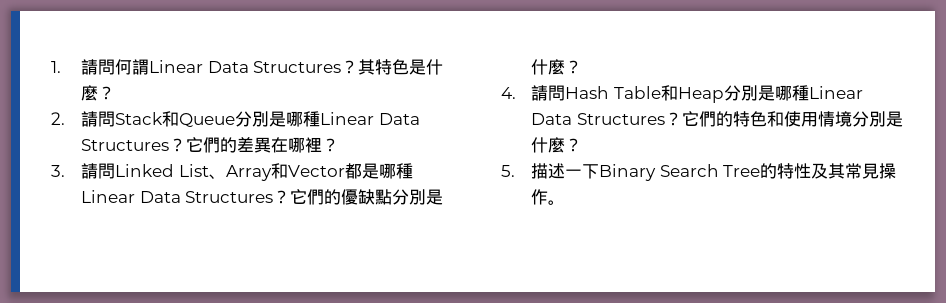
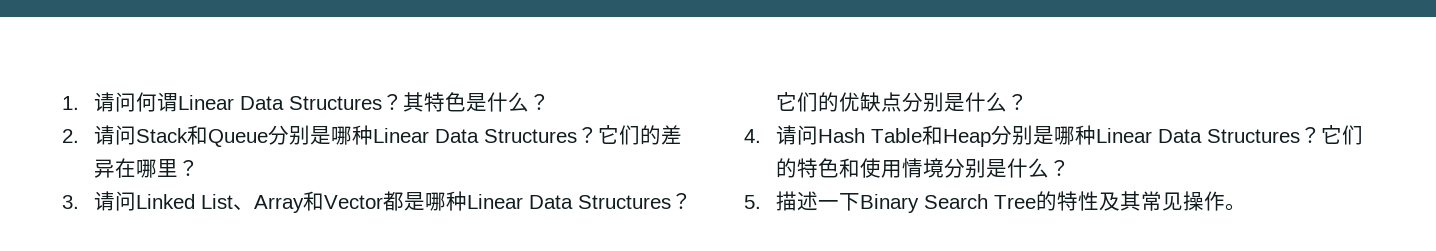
- 1.請問何謂Linear Data Structures？
+ 1.请问何谓Linear Data Structures？
- 其特色是什麼？
+ 其特色是什么？
- 2.請問Stack和Queue分別是哪種Linear Data Structures？它們的差異在哪裡？
+ 2.请问Stack和Queue分别是哪种Linear Data Structures？它们的差异在哪里？
- 3.請問Linked List、Array和Vector都是哪種Linear Data Structures？它們的優缺點分別是什麼？
+ 3.请问Linked List、Array和Vector都是哪种Linear Data Structures？它们的优缺点分别是什么？
- 4.請問Hash Table和Heap分別是哪種Linear Data Structures？它們的特色和使用情境分別是什麼？
+ 4.请问Hash Table和Heap分别是哪种Linear Data Structures？它们的特色和使用情境分别是什么？
- 5.描述一下Binary Search Tree的特性及其常見操作。
+ 5.描述一下Binary Search Tree的特性及其常见操作。

